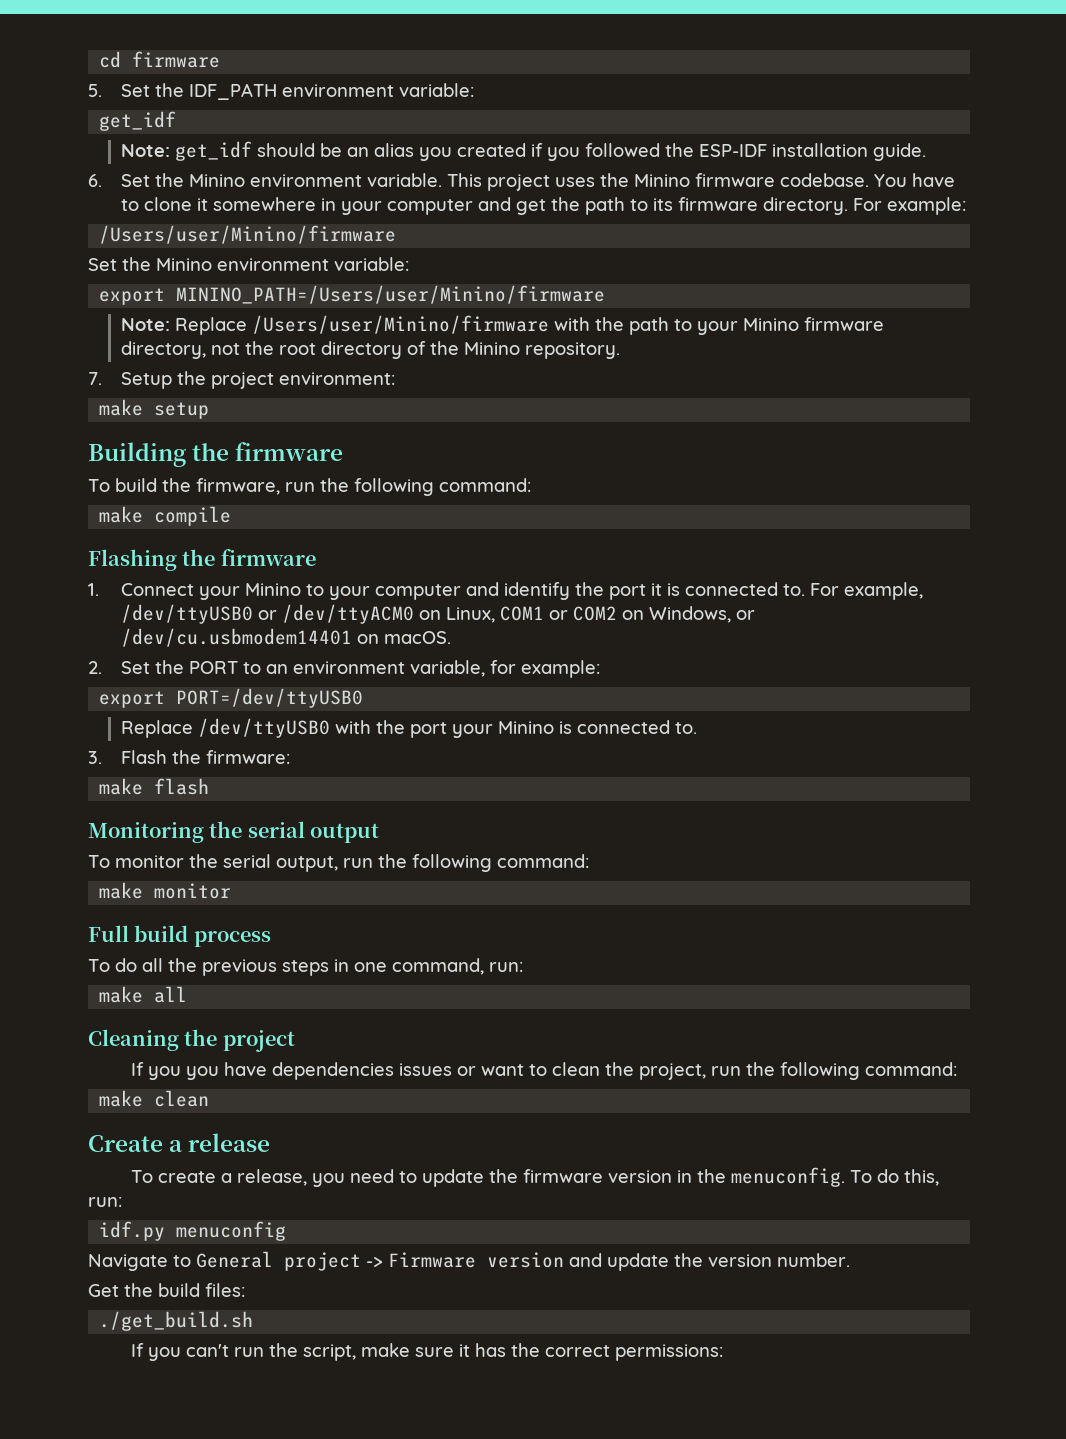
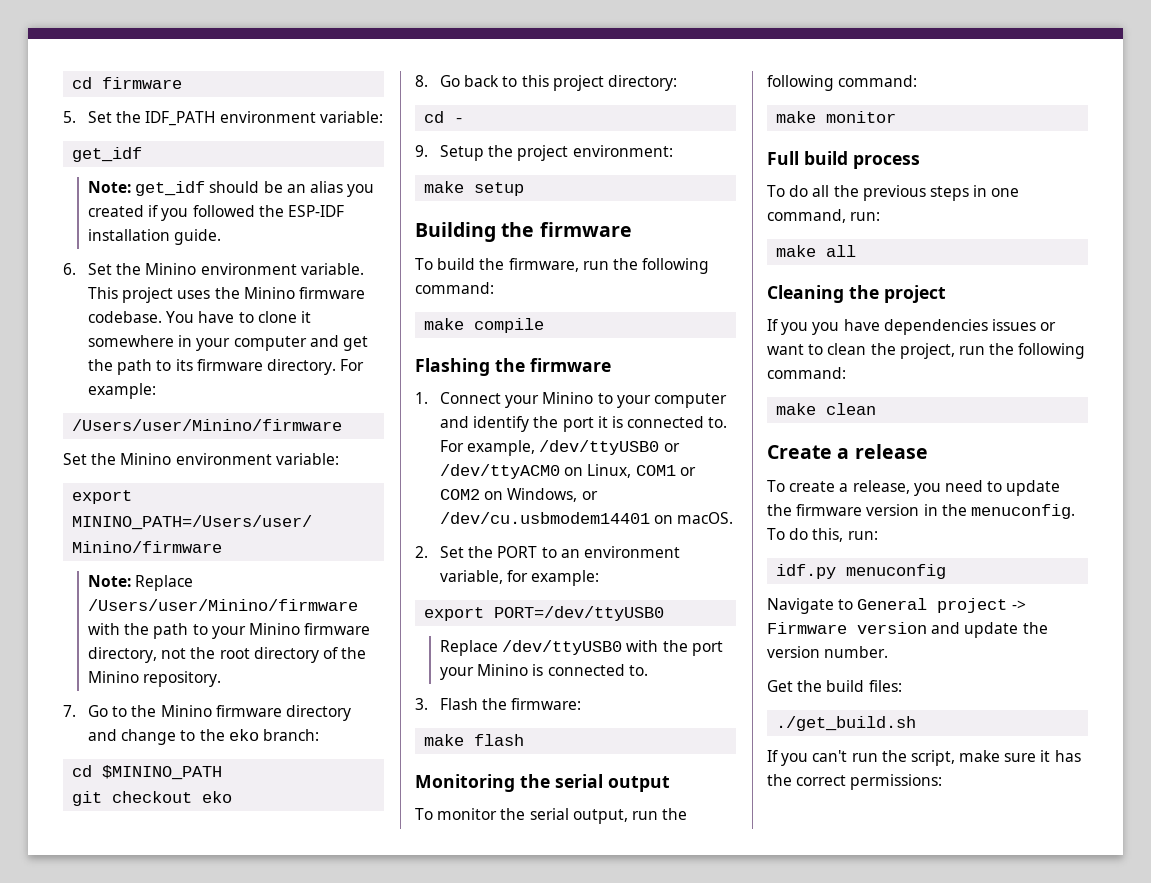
- 7. Setup the project environment:
+ 7. Go to the Minino firmware directory and change to the eko branch:
+ cd $MININO_PATH
+ git checkout eko
+ 8. Go back to this project directory:
+ cd -
+ 9. Setup the project environment:

